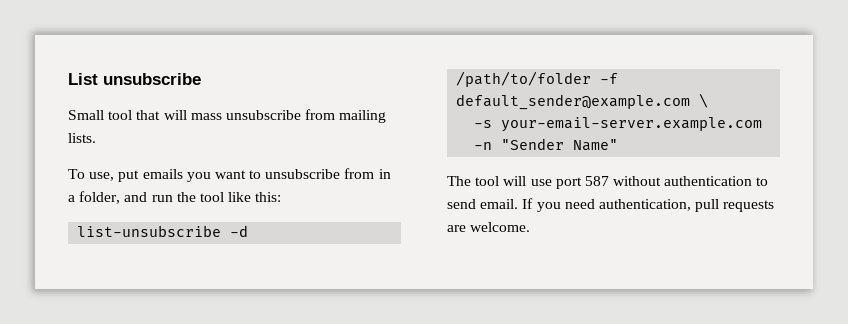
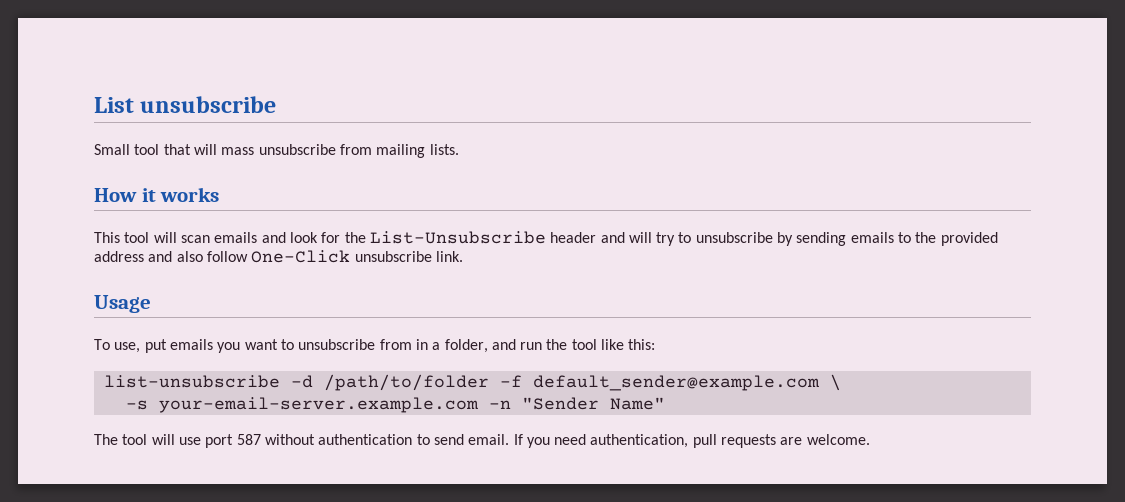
+ How it works
+ This tool will scan emails and look for the List-Unsubscribe header and will try to unsubscribe by sending emails to the provided address and also follow One-Click unsubscribe link.
+ Usage

